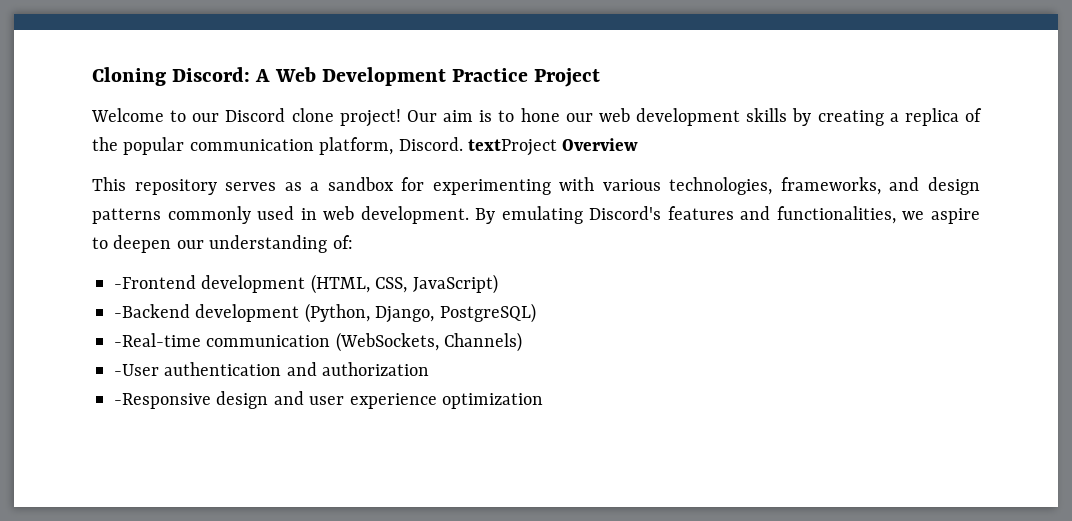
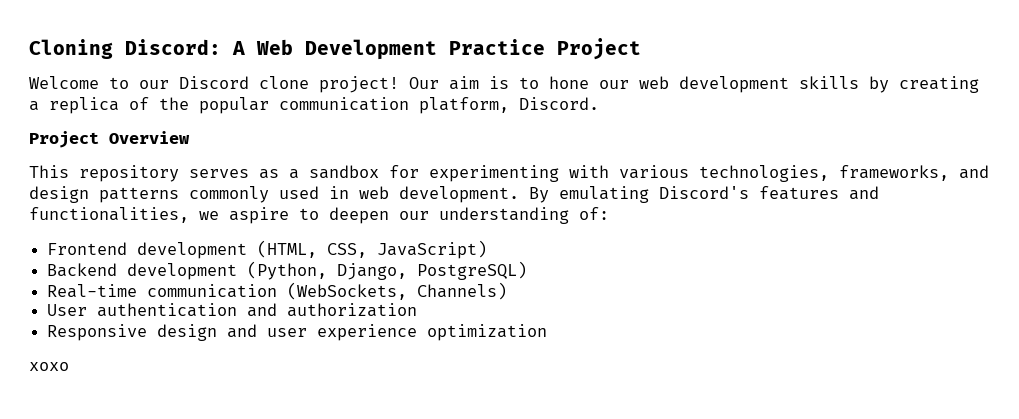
- Our aim is to hone our web development skills by creating a replica of the popular communication platform, Discord. textProject Overview
+ Our aim is to hone our web development skills by creating a replica of the popular communication platform, Discord.
+ Project Overview
- -Frontend development (HTML, CSS, JavaScript)
+ Frontend development (HTML, CSS, JavaScript)
- -Backend development (Python, Django, PostgreSQL)
+ Backend development (Python, Django, PostgreSQL)
- -Real-time communication (WebSockets, Channels)
+ Real-time communication (WebSockets, Channels)
- -User authentication and authorization
+ User authentication and authorization
- -Responsive design and user experience optimization
+ Responsive design and user experience optimization
+ xoxo

